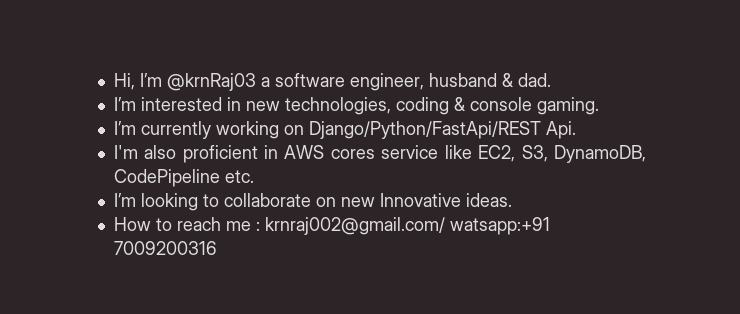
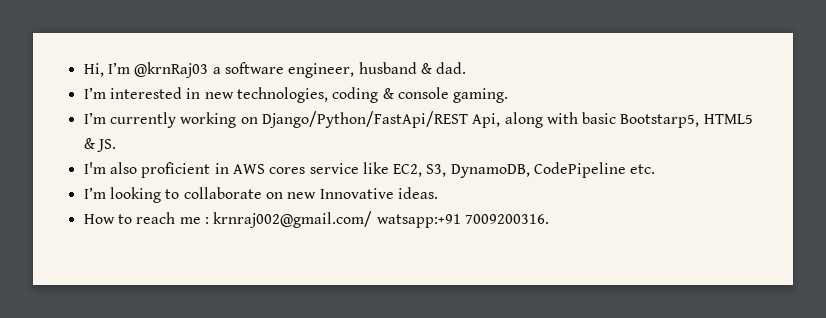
- I’m currently working on Django/Python/FastApi/REST Api.
+ I’m currently working on Django/Python/FastApi/REST Api, along with basic Bootstarp5, HTML5 & JS.
- How to reach me : krnraj002@gmail.com/ watsapp:+91 7009200316
+ How to reach me : krnraj002@gmail.com/ watsapp:+91 7009200316.

